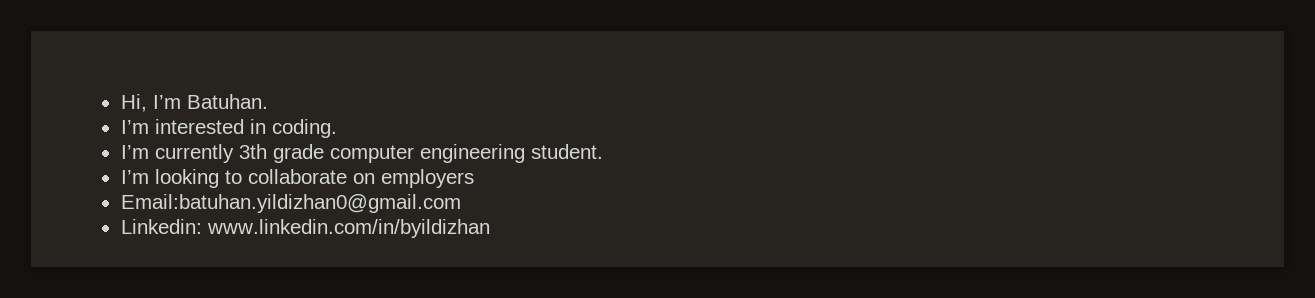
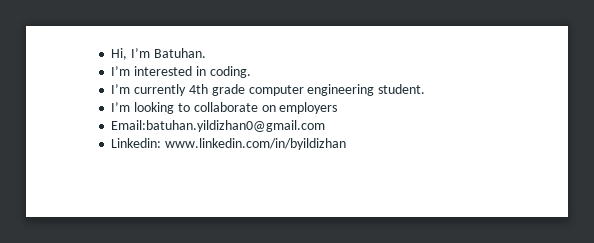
- I’m currently 3th grade computer engineering student.
+ I’m currently 4th grade computer engineering student.

